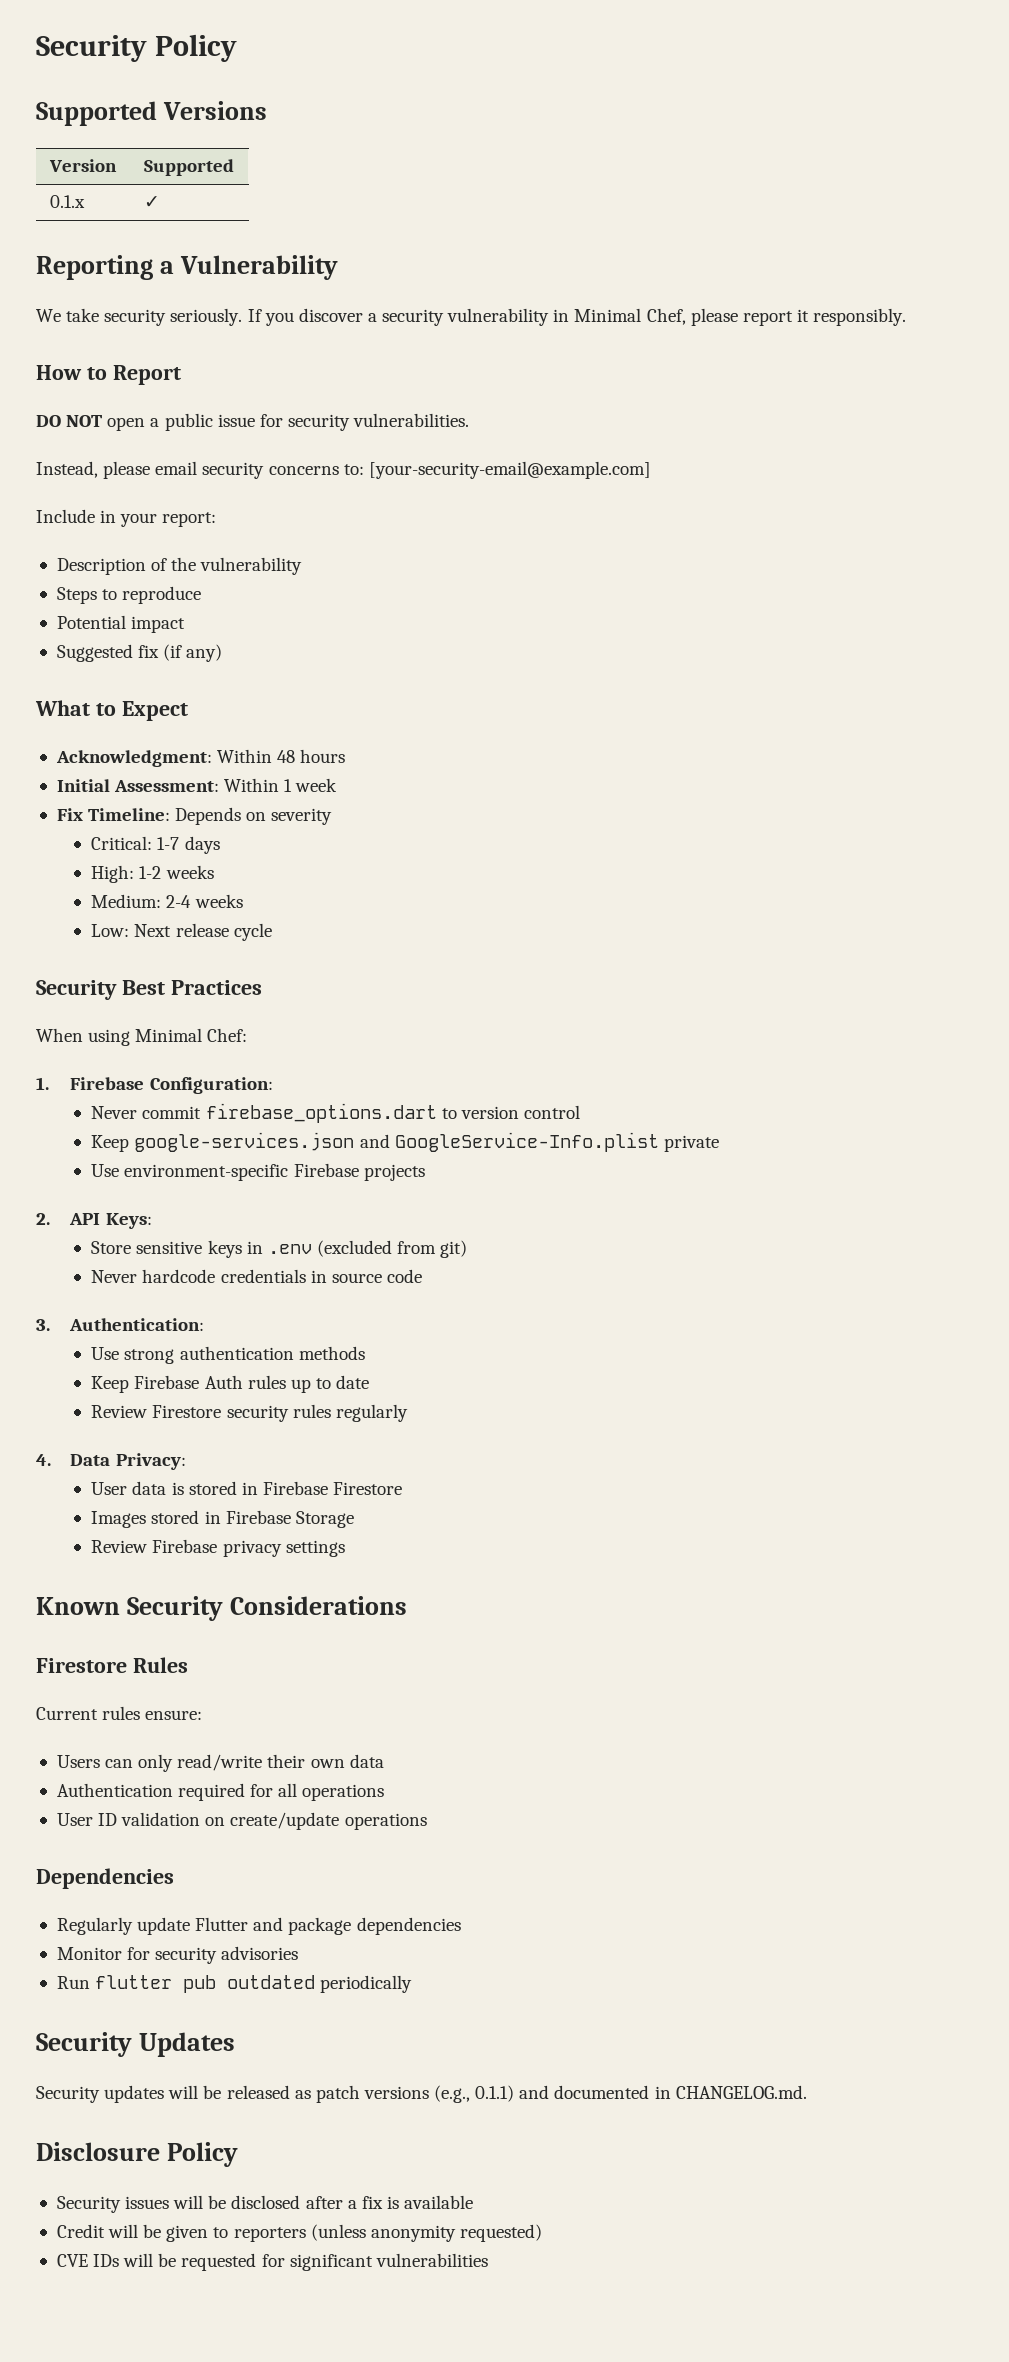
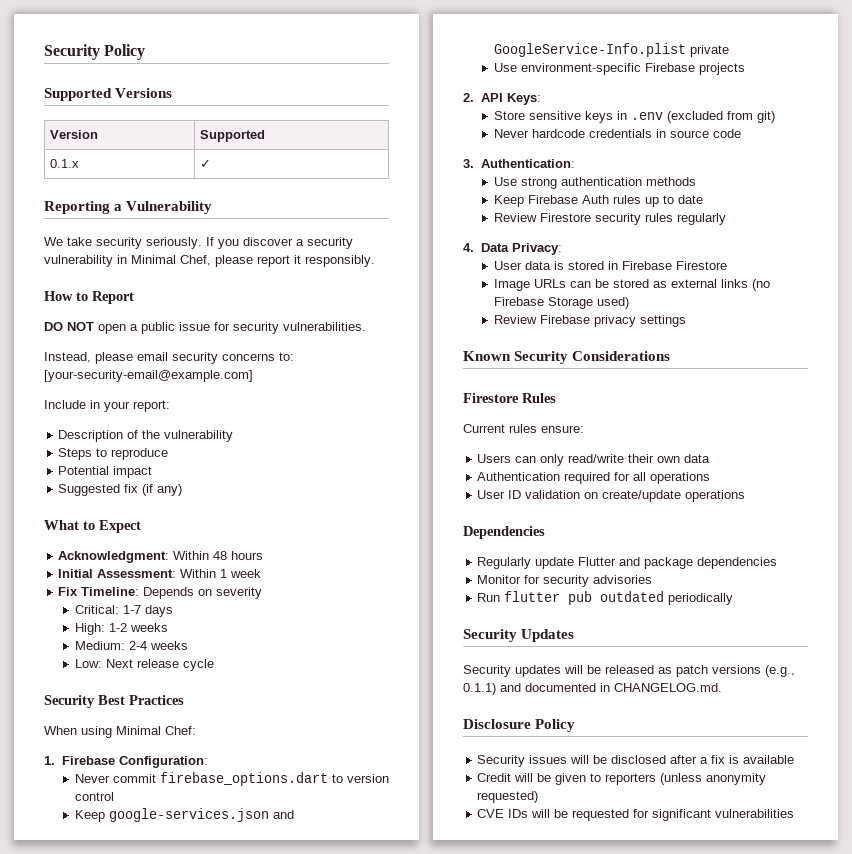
- Images stored in Firebase Storage
+ Image URLs can be stored as external links (no Firebase Storage used)

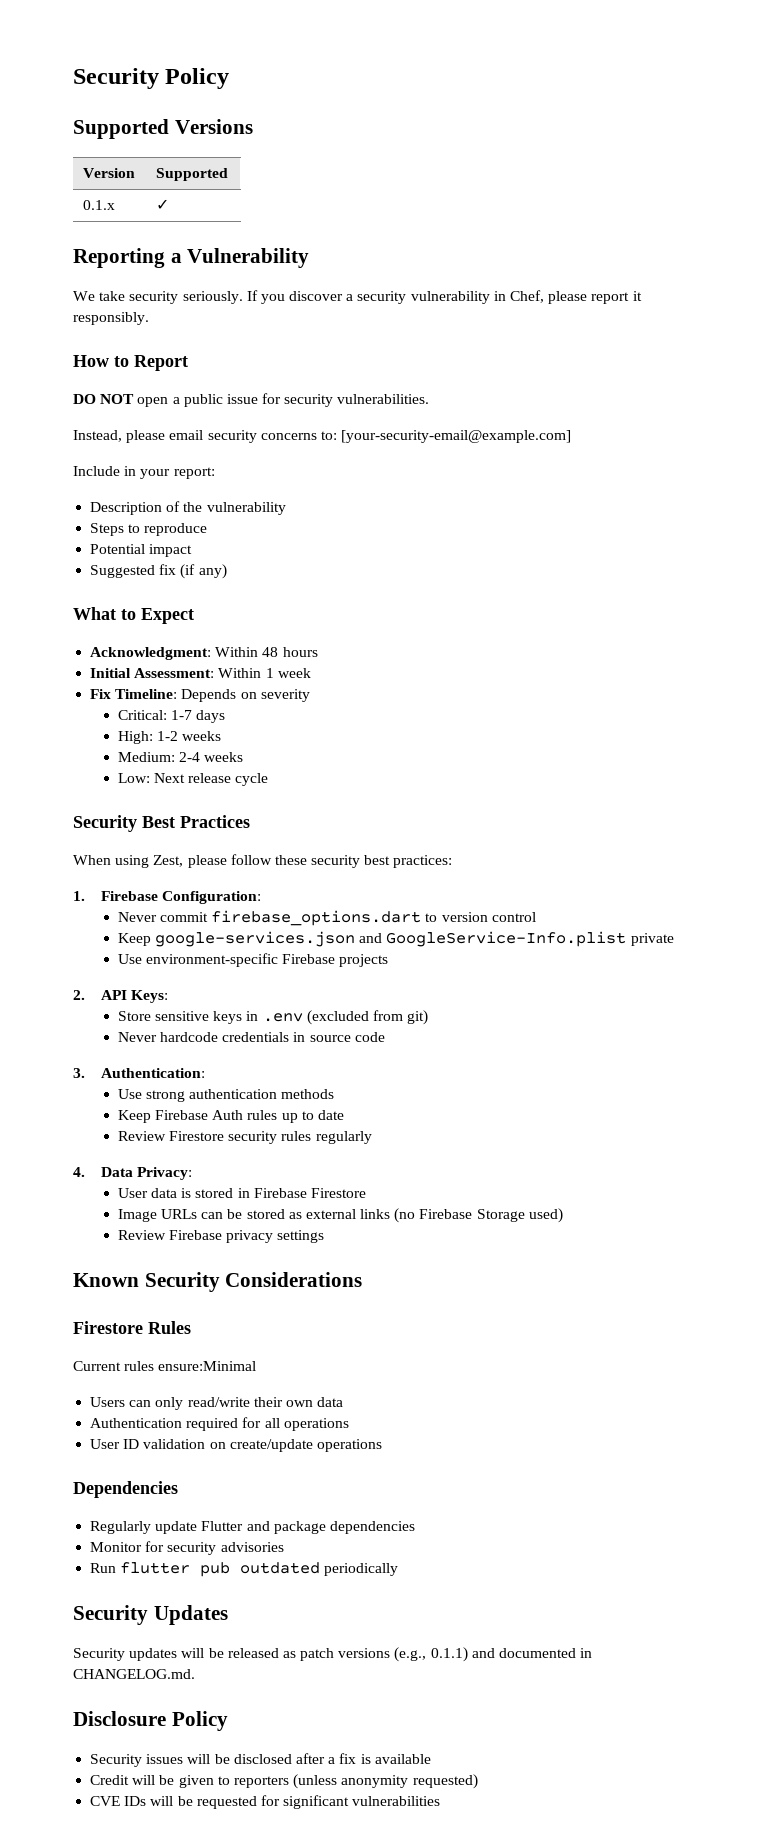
- If you discover a security vulnerability in Minimal Chef, please report it responsibly.
+ If you discover a security vulnerability in Chef, please report it responsibly.
- When using Minimal Chef:
+ When using Zest, please follow these security best practices:
- Current rules ensure:
+ Current rules ensure:Minimal

